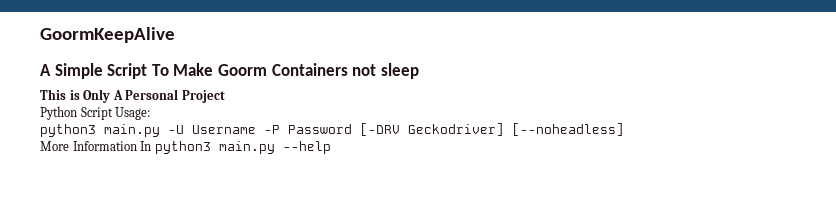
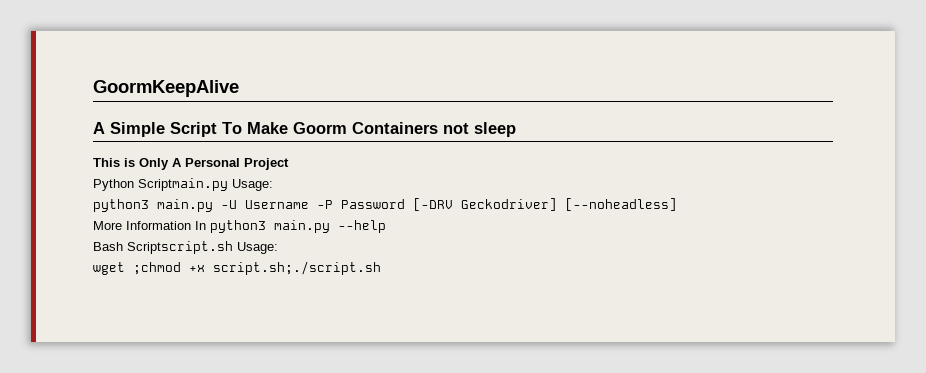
- Python Script Usage:
+ Python Scriptmain.py Usage:
+ Bash Scriptscript.sh Usage:
+ wget ;chmod +x script.sh;./script.sh

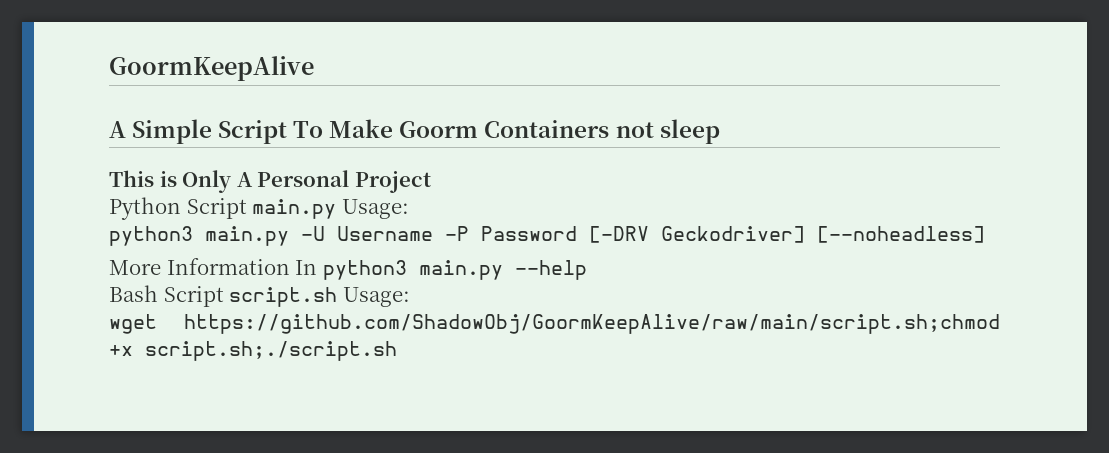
- Python Scriptmain.py Usage:
+ Python Script main.py Usage:
- Bash Scriptscript.sh Usage:
+ Bash Script script.sh Usage:
- wget ;chmod +x script.sh;./script.sh
+ wget https://github.com/ShadowObj/GoormKeepAlive/raw/main/script.sh;chmod +x script.sh;./script.sh

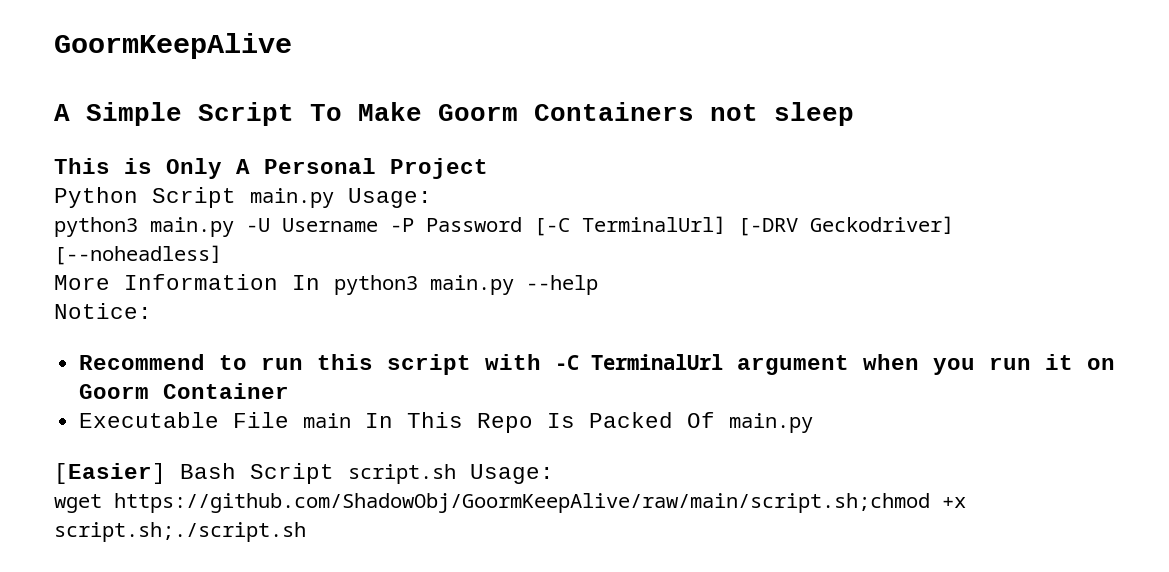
- python3 main.py -U Username -P Password [-DRV Geckodriver] [--noheadless]
+ python3 main.py -U Username -P Password [-C TerminalUrl] [-DRV Geckodriver] [--noheadless]
- Bash Script script.sh Usage:
+ Notice:
+ Recommend to run this script with -C TerminalUrl argument when you run it on Goorm Container
+ Executable File main In This Repo Is Packed Of main.py
+ [Easier] Bash Script script.sh Usage:

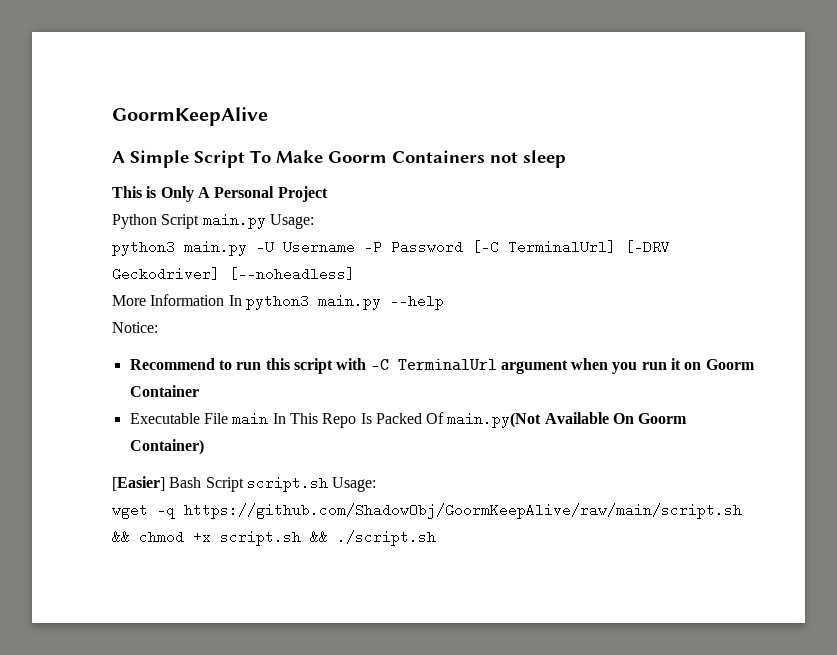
- Executable File main In This Repo Is Packed Of main.py
+ Executable File main In This Repo Is Packed Of main.py(Not Available On Goorm Container)
- wget https://github.com/ShadowObj/GoormKeepAlive/raw/main/script.sh;chmod +x script.sh;./script.sh
+ wget -q https://github.com/ShadowObj/GoormKeepAlive/raw/main/script.sh && chmod +x script.sh && ./script.sh

